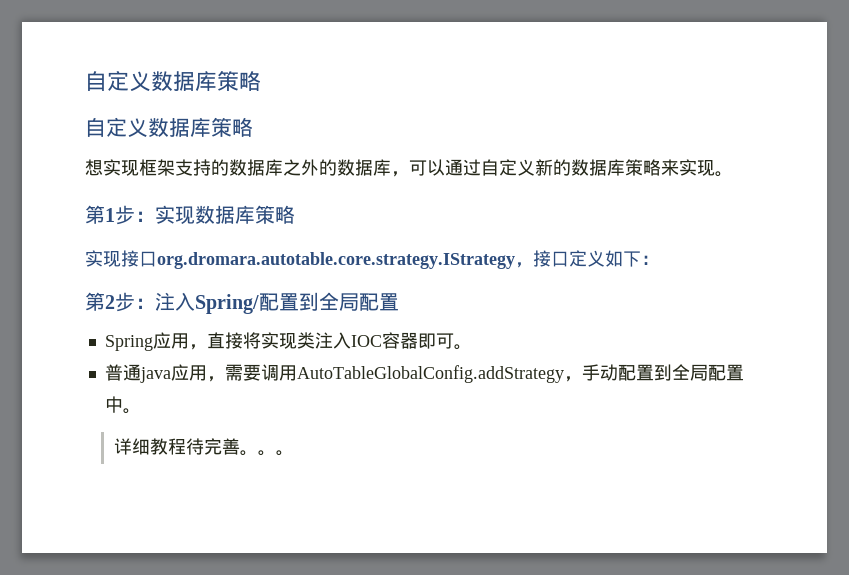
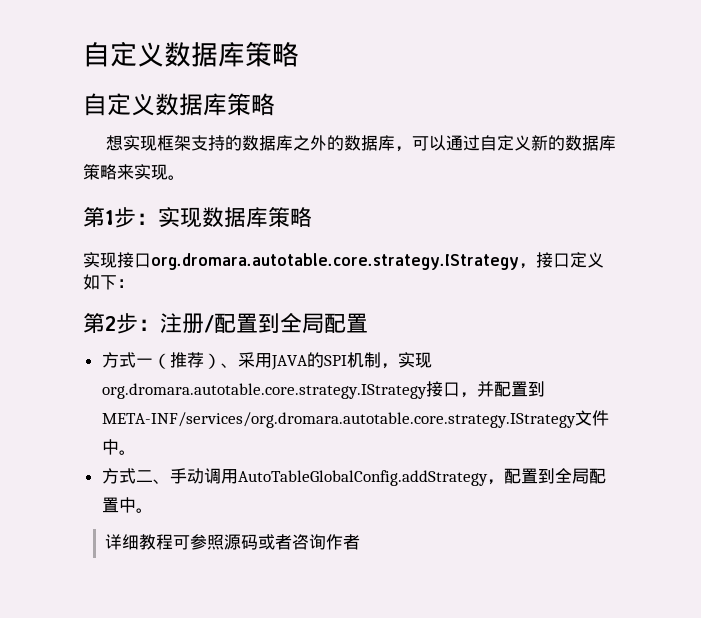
- 第2步：注入Spring/配置到全局配置
+ 第2步：注册/配置到全局配置
- Spring应用，直接将实现类注入IOC容器即可。
- 普通java应用，需要调用AutoTableGlobalConfig.addStrategy，手动配置到全局配置中。
+ 方式一（推荐）、采用JAVA的SPI机制，实现org.dromara.autotable.core.strategy.IStrategy接口，并配置到META-INF/services/org.dromara.autotable.core.strategy.IStrategy文件中。
+ 方式二、手动调用AutoTableGlobalConfig.addStrategy，配置到全局配置中。
- 详细教程待完善。。。
+ 详细教程可参照源码或者咨询作者

